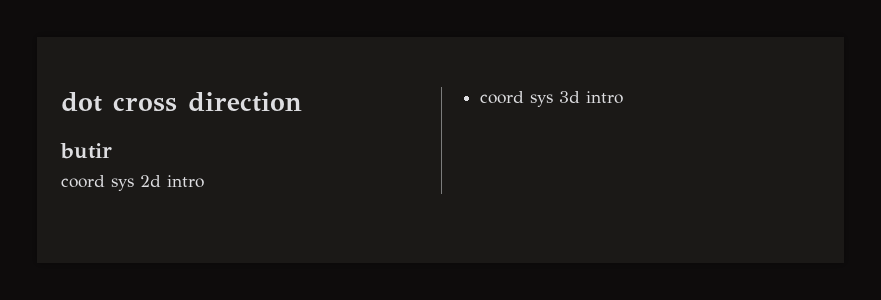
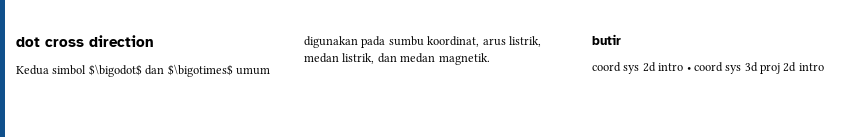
+ Kedua simbol $\bigodot$ dan $\bigotimes$ umum digunakan pada sumbu koordinat, arus listrik, medan listrik, dan medan magnetik.
- coord sys 2d intro
- coord sys 3d intro
+ coord sys 2d intro • coord sys 3d proj 2d intro

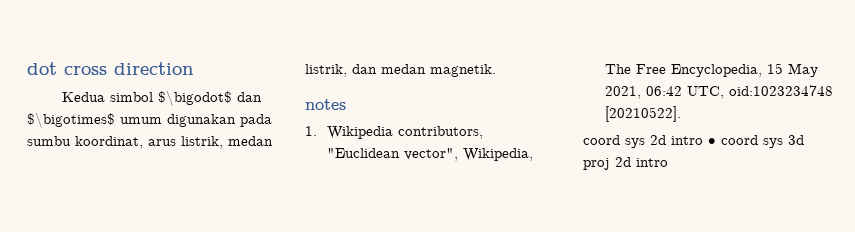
- butir
+ notes
+ 1. Wikipedia contributors, "Euclidean vector", Wikipedia, The Free Encyclopedia, 15 May 2021, 06:42 UTC, oid:1023234748 [20210522].

